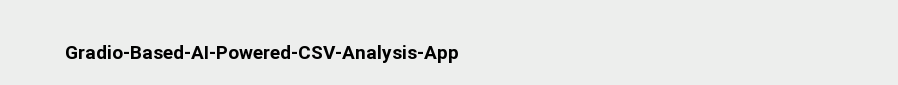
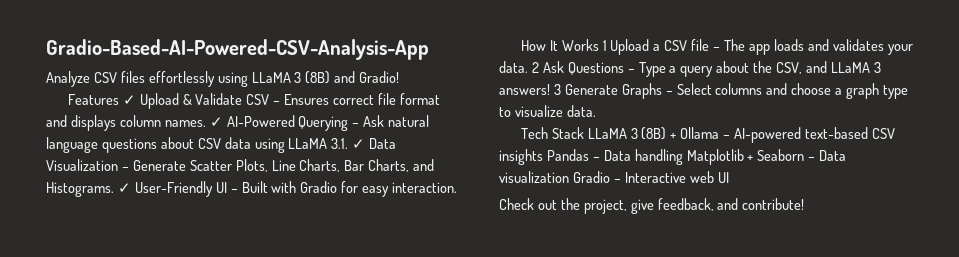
+ Analyze CSV files effortlessly using LLaMA 3 (8B) and Gradio!
+ Features ✓ Upload & Validate CSV – Ensures correct file format and displays column names. ✓ AI-Powered Querying – Ask natural language questions about CSV data using LLaMA 3.1. ✓ Data Visualization – Generate Scatter Plots, Line Charts, Bar Charts, and Histograms. ✓ User-Friendly UI – Built with Gradio for easy interaction.
+ How It Works 1 Upload a CSV file – The app loads and validates your data. 2 Ask Questions – Type a query about the CSV, and LLaMA 3 answers! 3 Generate Graphs – Select columns and choose a graph type to visualize data.
+ Tech Stack LLaMA 3 (8B) + Ollama – AI-powered text-based CSV insights Pandas – Data handling Matplotlib + Seaborn – Data visualization Gradio – Interactive web UI
+ Check out the project, give feedback, and contribute!

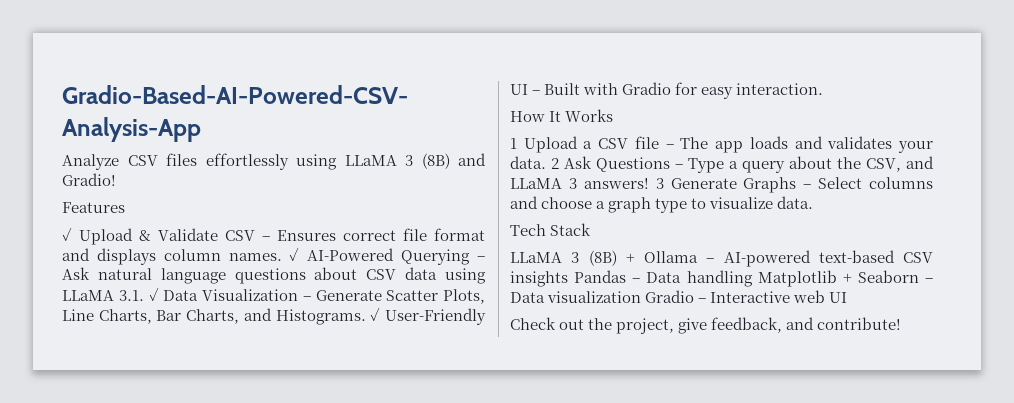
- Features ✓ Upload & Validate CSV – Ensures correct file format and displays column names.
+ Features
+ ✓ Upload & Validate CSV – Ensures correct file format and displays column names.
- How It Works 1 Upload a CSV file – The app loads and validates your data.
+ How It Works
+ 1 Upload a CSV file – The app loads and validates your data.
- Tech Stack LLaMA 3 (8B) + Ollama – AI-powered text-based CSV insights Pandas – Data handling Matplotlib + Seaborn – Data visualization Gradio – Interactive web UI
+ Tech Stack
+ LLaMA 3 (8B) + Ollama – AI-powered text-based CSV insights Pandas – Data handling Matplotlib + Seaborn – Data visualization Gradio – Interactive web UI

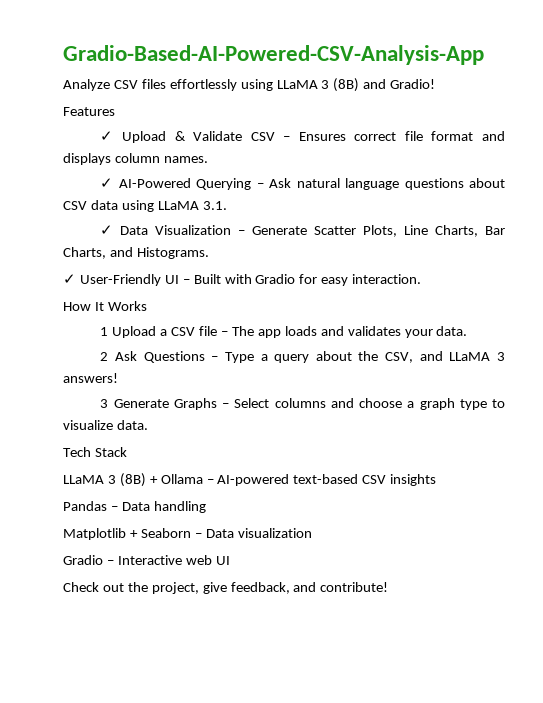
- ✓ Upload & Validate CSV – Ensures correct file format and displays column names. ✓ AI-Powered Querying – Ask natural language questions about CSV data using LLaMA 3.1. ✓ Data Visualization – Generate Scatter Plots, Line Charts, Bar Charts, and Histograms. ✓ User-Friendly UI – Built with Gradio for easy interaction.
+ ✓ Upload & Validate CSV – Ensures correct file format and displays column names.
+ ✓ AI-Powered Querying – Ask natural language questions about CSV data using LLaMA 3.1.
+ ✓ Data Visualization – Generate Scatter Plots, Line Charts, Bar Charts, and Histograms.
+ ✓ User-Friendly UI – Built with Gradio for easy interaction.
- 1 Upload a CSV file – The app loads and validates your data. 2 Ask Questions – Type a query about the CSV, and LLaMA 3 answers! 3 Generate Graphs – Select columns and choose a graph type to visualize data.
+ 1 Upload a CSV file – The app loads and validates your data.
+ 2 Ask Questions – Type a query about the CSV, and LLaMA 3 answers!
+ 3 Generate Graphs – Select columns and choose a graph type to visualize data.
- LLaMA 3 (8B) + Ollama – AI-powered text-based CSV insights Pandas – Data handling Matplotlib + Seaborn – Data visualization Gradio – Interactive web UI
+ LLaMA 3 (8B) + Ollama – AI-powered text-based CSV insights
+ Pandas – Data handling
+ Matplotlib + Seaborn – Data visualization
+ Gradio – Interactive web UI

